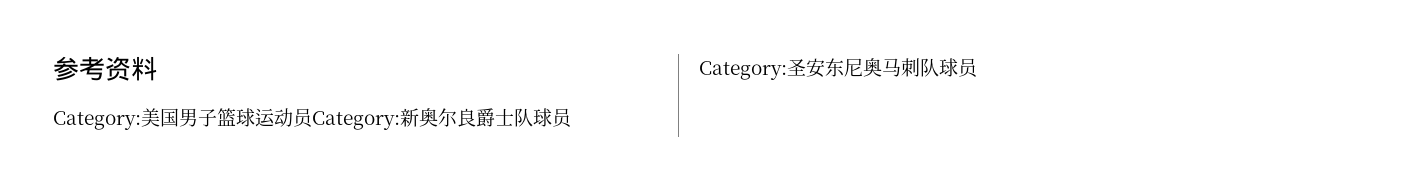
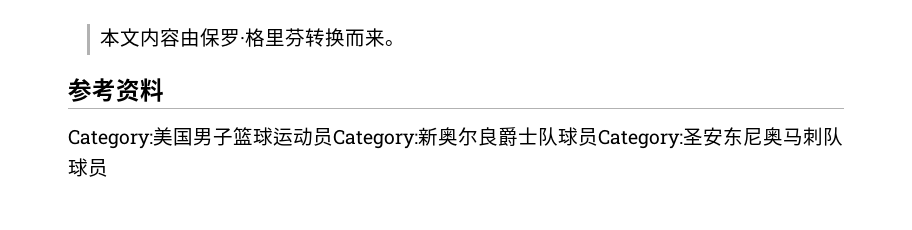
+ 本文内容由保罗·格里芬转换而来。

